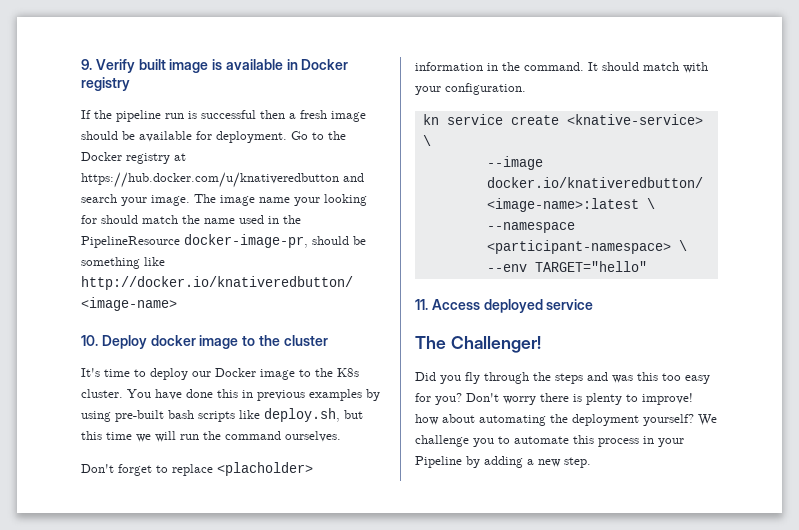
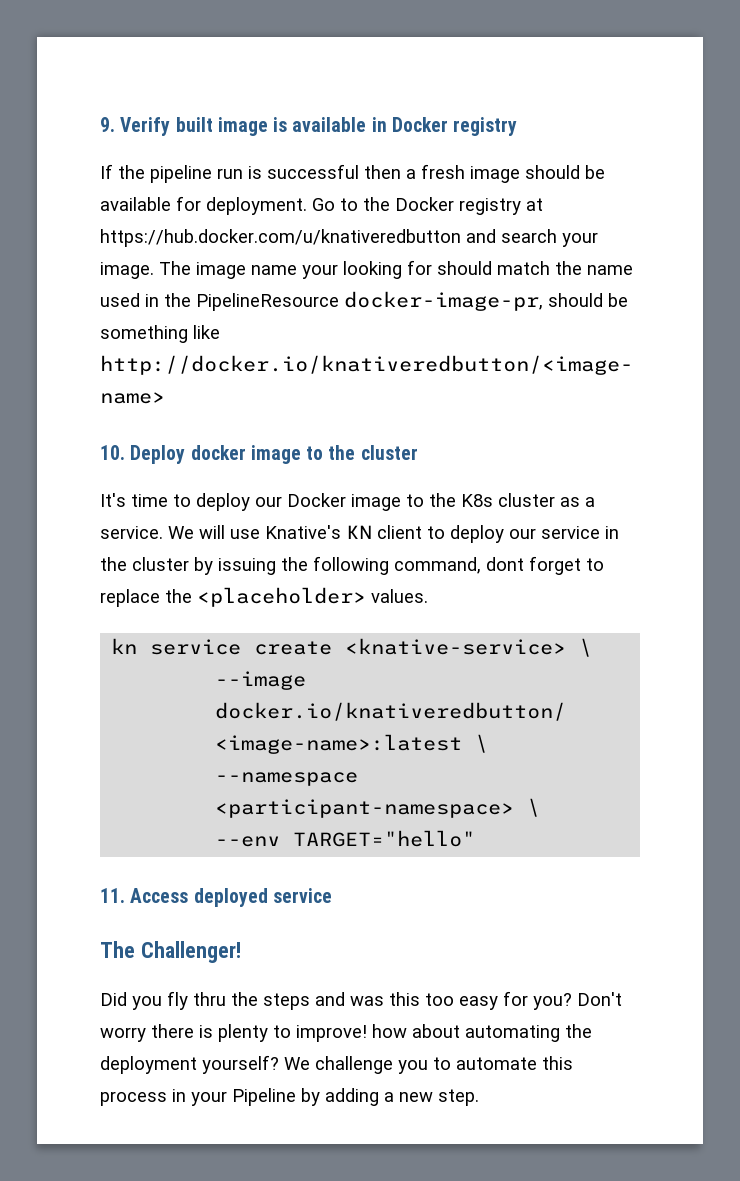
- It's time to deploy our Docker image to the K8s cluster. You have done this in previous examples by using pre-built bash scripts like deploy.sh, but this time we will run the command ourselves.
- Don't forget to replace <placholder> information in the command. It should match with your configuration.
+ It's time to deploy our Docker image to the K8s cluster as a service. We will use Knative's KN client to deploy our service in the cluster by issuing the following command, dont forget to replace the <placeholder> values.
- Did you fly through the steps and was this too easy for you?
+ Did you fly thru the steps and was this too easy for you?

